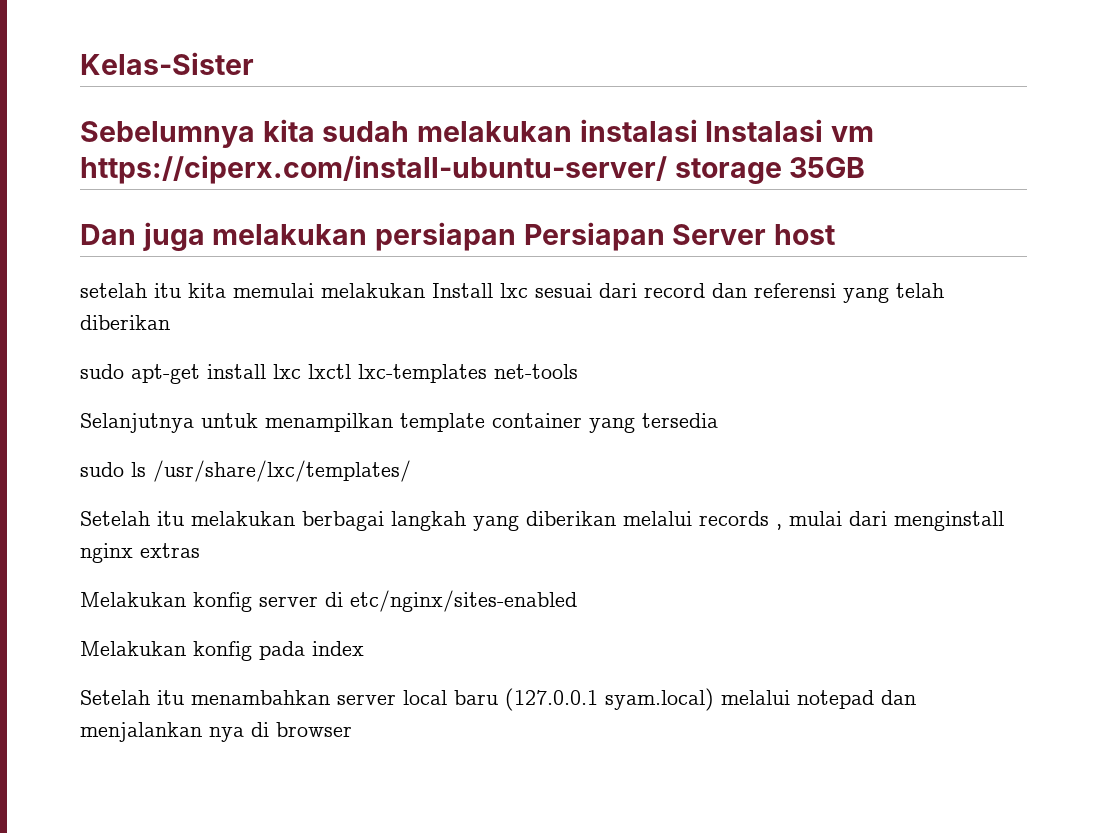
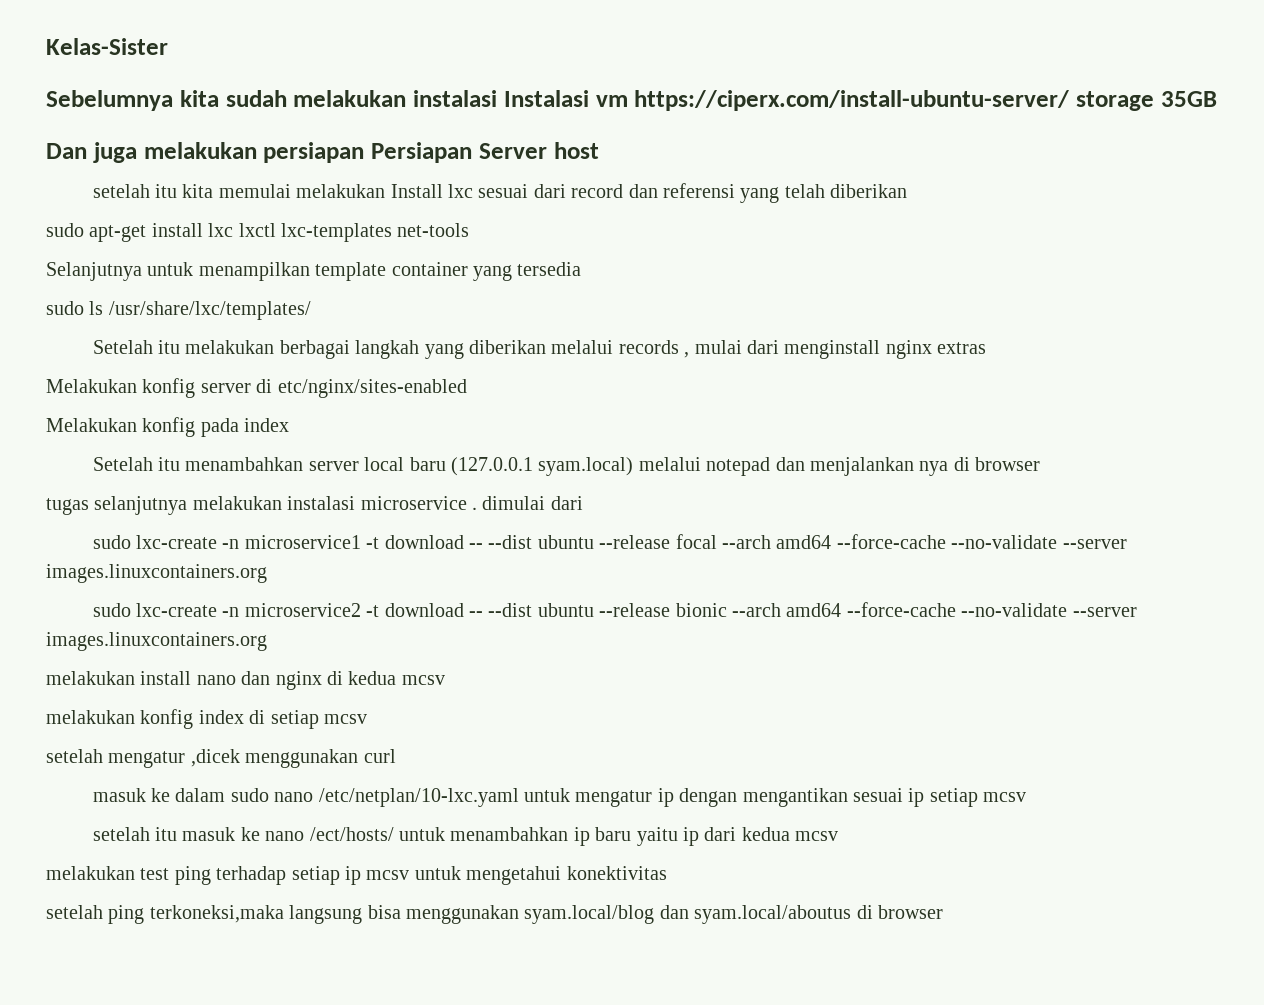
+ tugas selanjutnya melakukan instalasi microservice . dimulai dari
+ sudo lxc-create -n microservice1 -t download -- --dist ubuntu --release focal --arch amd64 --force-cache --no-validate --server images.linuxcontainers.org
+ sudo lxc-create -n microservice2 -t download -- --dist ubuntu --release bionic --arch amd64 --force-cache --no-validate --server images.linuxcontainers.org
+ melakukan install nano dan nginx di kedua mcsv
+ melakukan konfig index di setiap mcsv
+ setelah mengatur ,dicek menggunakan curl
+ masuk ke dalam sudo nano /etc/netplan/10-lxc.yaml untuk mengatur ip dengan mengantikan sesuai ip setiap mcsv
+ setelah itu masuk ke nano /ect/hosts/ untuk menambahkan ip baru yaitu ip dari kedua mcsv
+ melakukan test ping terhadap setiap ip mcsv untuk mengetahui konektivitas
+ setelah ping terkoneksi,maka langsung bisa menggunakan syam.local/blog dan syam.local/aboutus di browser

